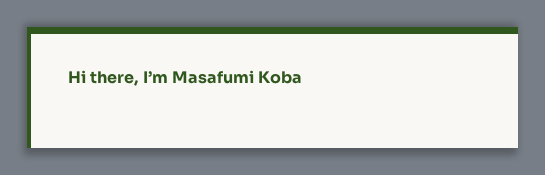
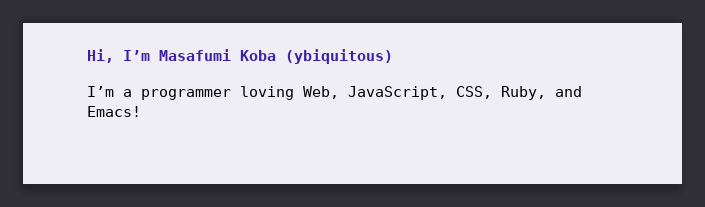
- Hi there, I’m Masafumi Koba
+ Hi, I’m Masafumi Koba (ybiquitous)
+ I’m a programmer loving Web, JavaScript, CSS, Ruby, and Emacs!

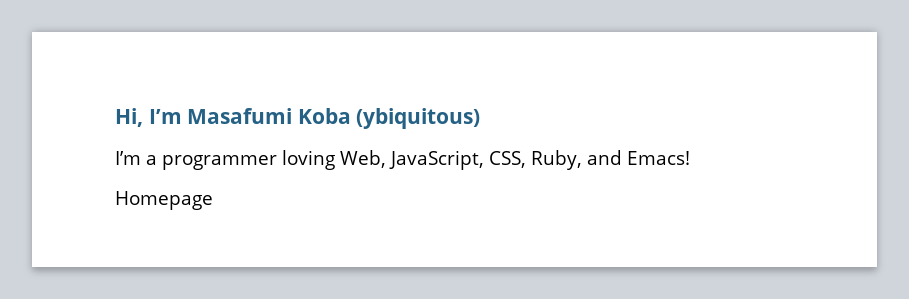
+ Homepage

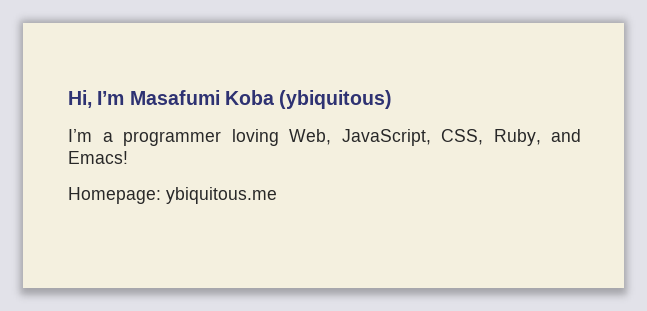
- Homepage
+ Homepage: ybiquitous.me

